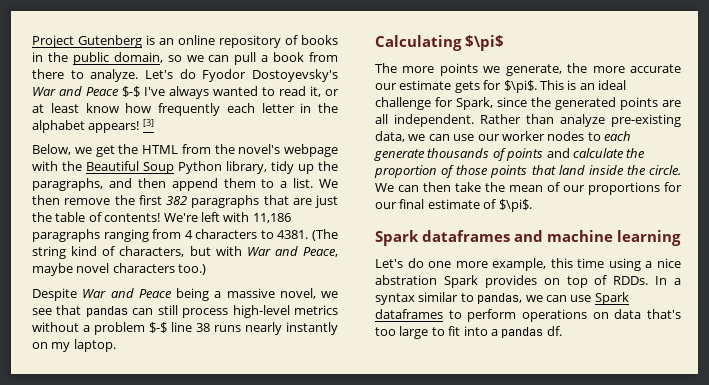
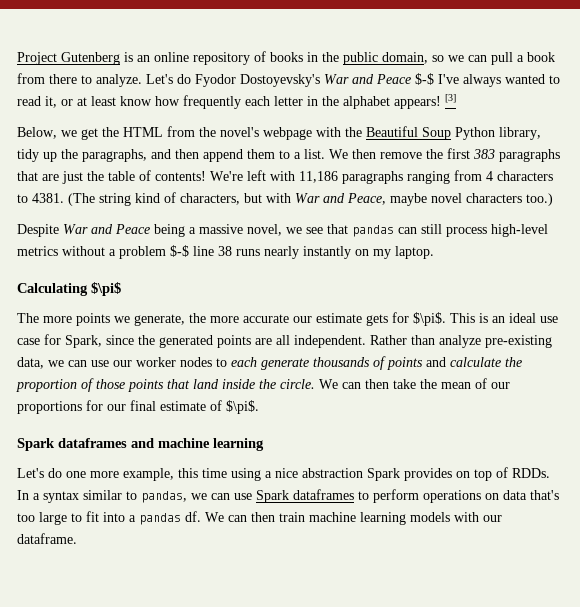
- We then remove the first 382 paragraphs that are just the table of contents!
+ We then remove the first 383 paragraphs that are just the table of contents!
- This is an ideal challenge for Spark, since the generated points are all independent.
+ This is an ideal use case for Spark, since the generated points are all independent.
- Let's do one more example, this time using a nice abstration Spark provides on top of RDDs.
+ Let's do one more example, this time using a nice abstraction Spark provides on top of RDDs.
+ We can then train machine learning models with our dataframe.

